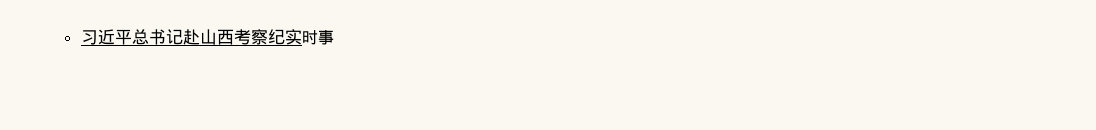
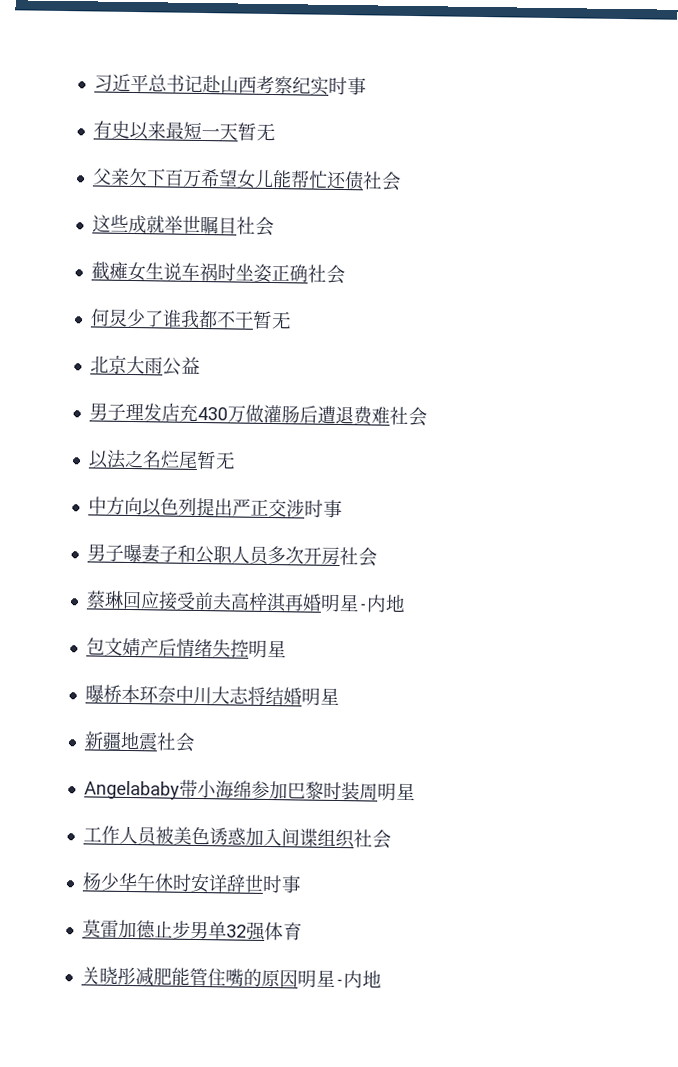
+ 有史以来最短一天暂无
+ 父亲欠下百万希望女儿能帮忙还债社会
+ 这些成就举世瞩目社会
+ 截瘫女生说车祸时坐姿正确社会
+ 何炅少了谁我都不干暂无
+ 北京大雨公益
+ 男子理发店充430万做灌肠后遭退费难社会
+ 以法之名烂尾暂无
+ 中方向以色列提出严正交涉时事
+ 男子曝妻子和公职人员多次开房社会
+ 蔡琳回应接受前夫高梓淇再婚明星-内地
+ 包文婧产后情绪失控明星
+ 曝桥本环奈中川大志将结婚明星
+ 新疆地震社会
+ Angelababy带小海绵参加巴黎时装周明星
+ 工作人员被美色诱惑加入间谍组织社会
+ 杨少华午休时安详辞世时事
+ 莫雷加德止步男单32强体育
+ 关晓彤减肥能管住嘴的原因明星-内地

